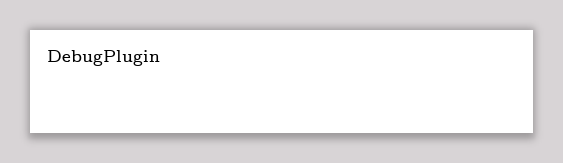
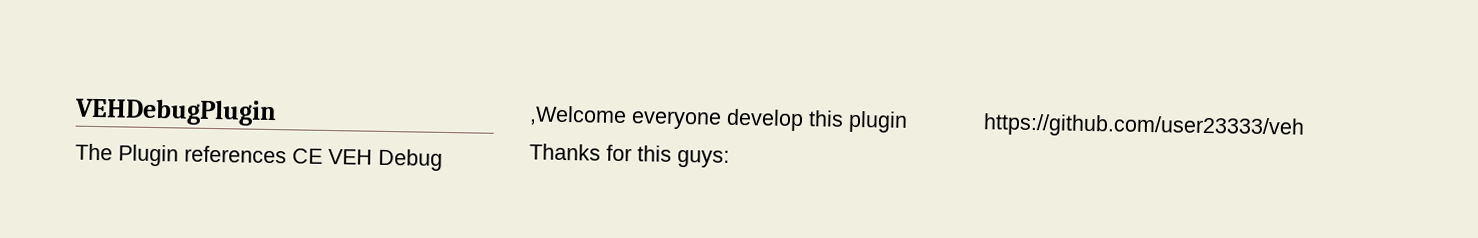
- DebugPlugin
+ VEHDebugPlugin
+ The Plugin references CE VEH Debug ,Welcome everyone develop this plugin
+ Thanks for this guys: https://github.com/user23333/veh

